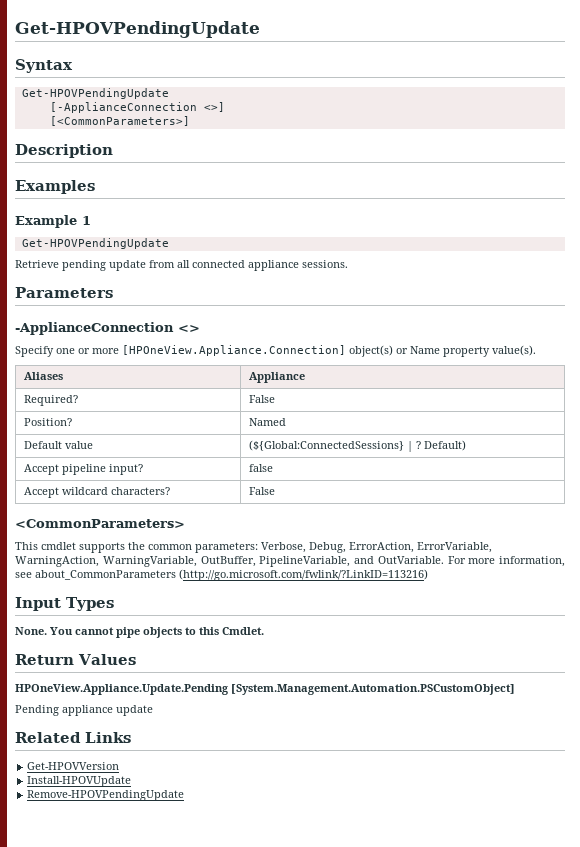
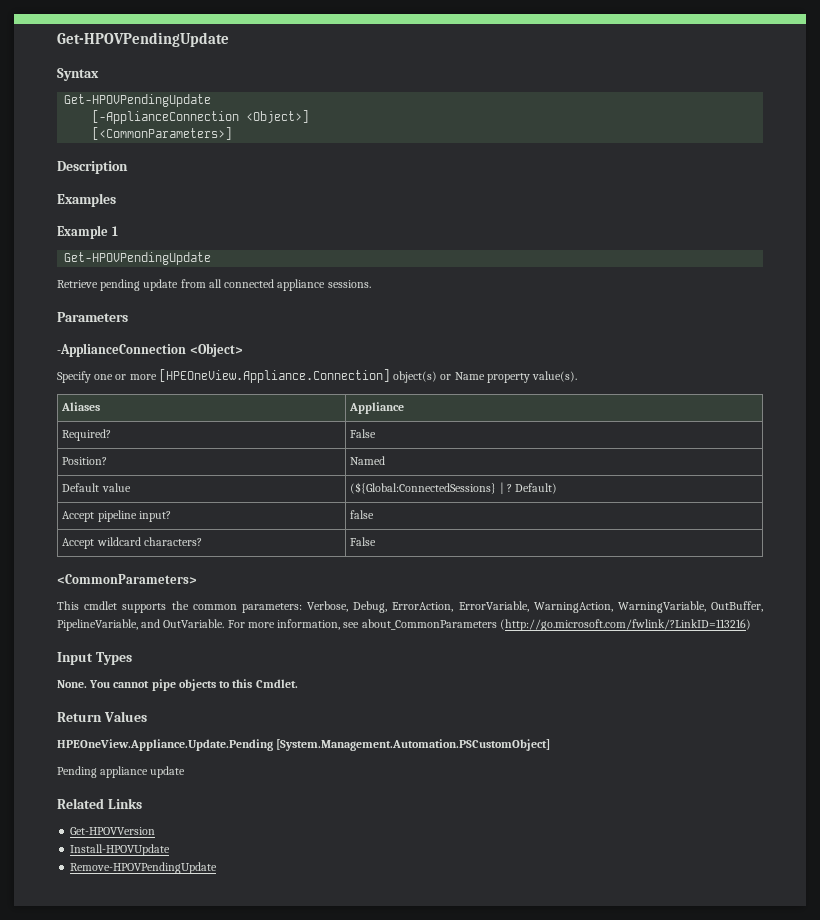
- [-ApplianceConnection <>]
+ [-ApplianceConnection <Object>]
- -ApplianceConnection <>
+ -ApplianceConnection <Object>
- Specify one or more [HPOneView.Appliance.Connection] object(s) or Name property value(s).
+ Specify one or more [HPEOneView.Appliance.Connection] object(s) or Name property value(s).
- HPOneView.Appliance.Update.Pending [System.Management.Automation.PSCustomObject]
+ HPEOneView.Appliance.Update.Pending [System.Management.Automation.PSCustomObject]

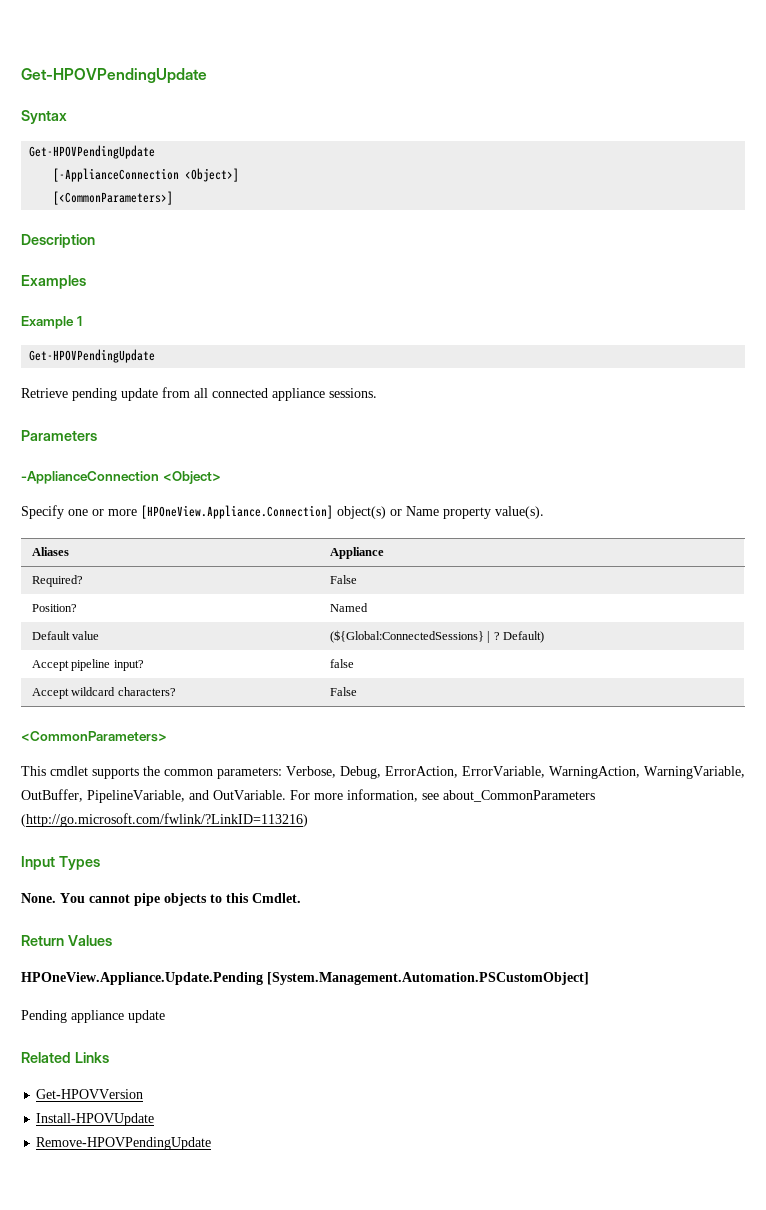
- Specify one or more [HPEOneView.Appliance.Connection] object(s) or Name property value(s).
+ Specify one or more [HPOneView.Appliance.Connection] object(s) or Name property value(s).
- HPEOneView.Appliance.Update.Pending [System.Management.Automation.PSCustomObject]
+ HPOneView.Appliance.Update.Pending [System.Management.Automation.PSCustomObject]

